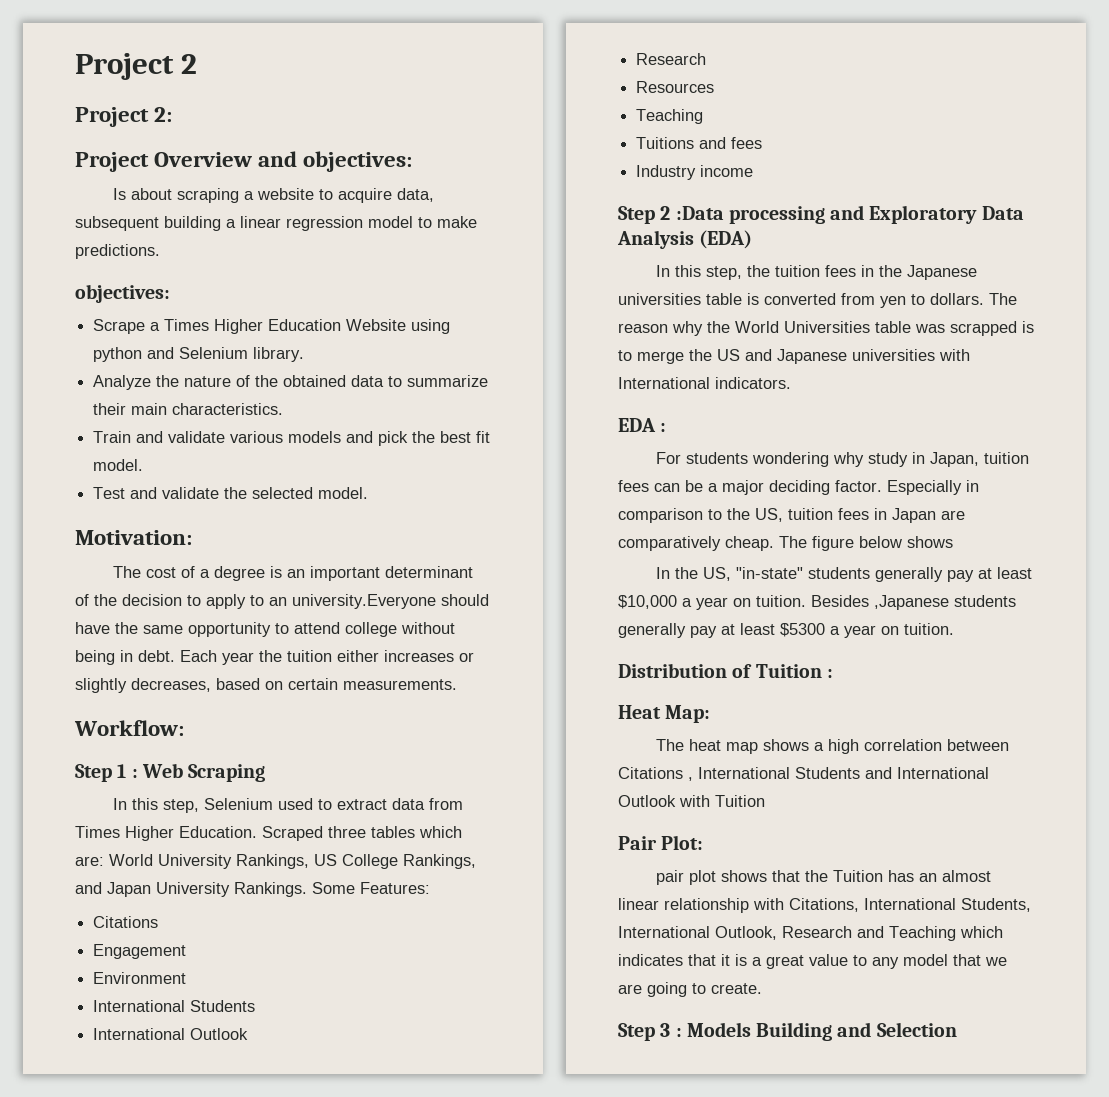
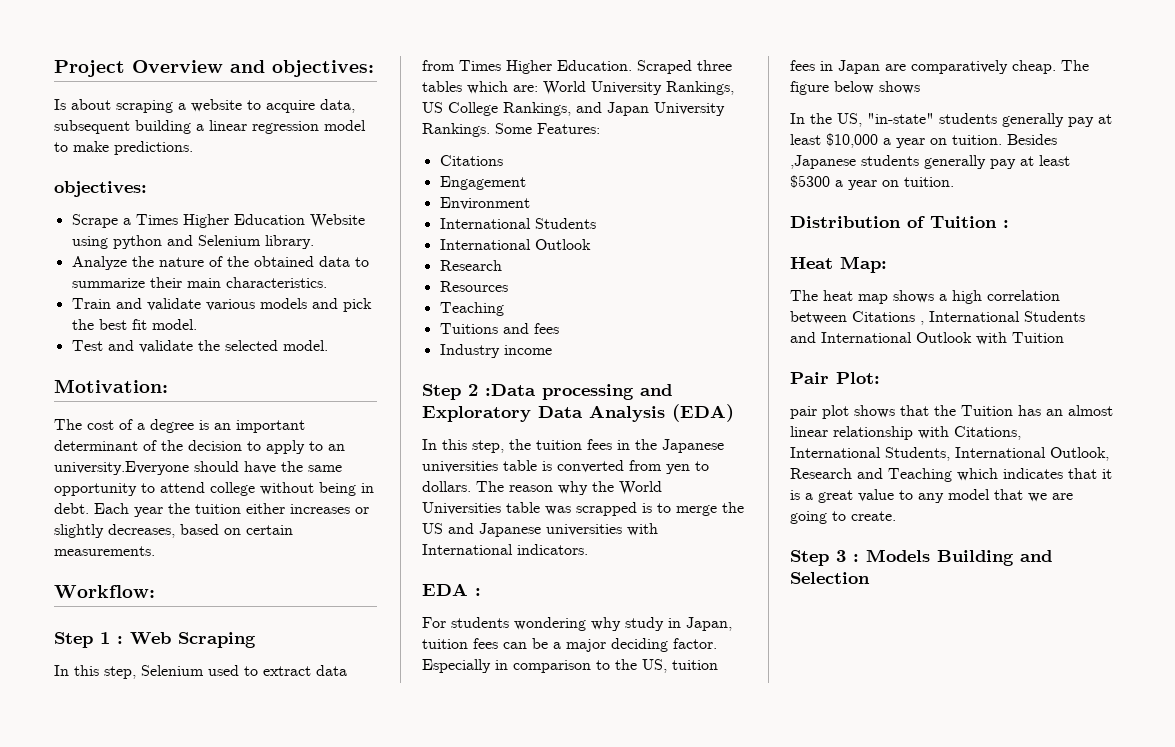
- Project 2
- Project 2:

